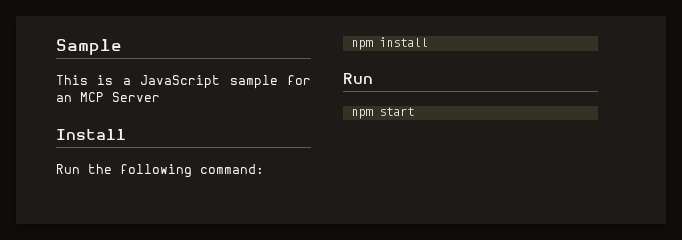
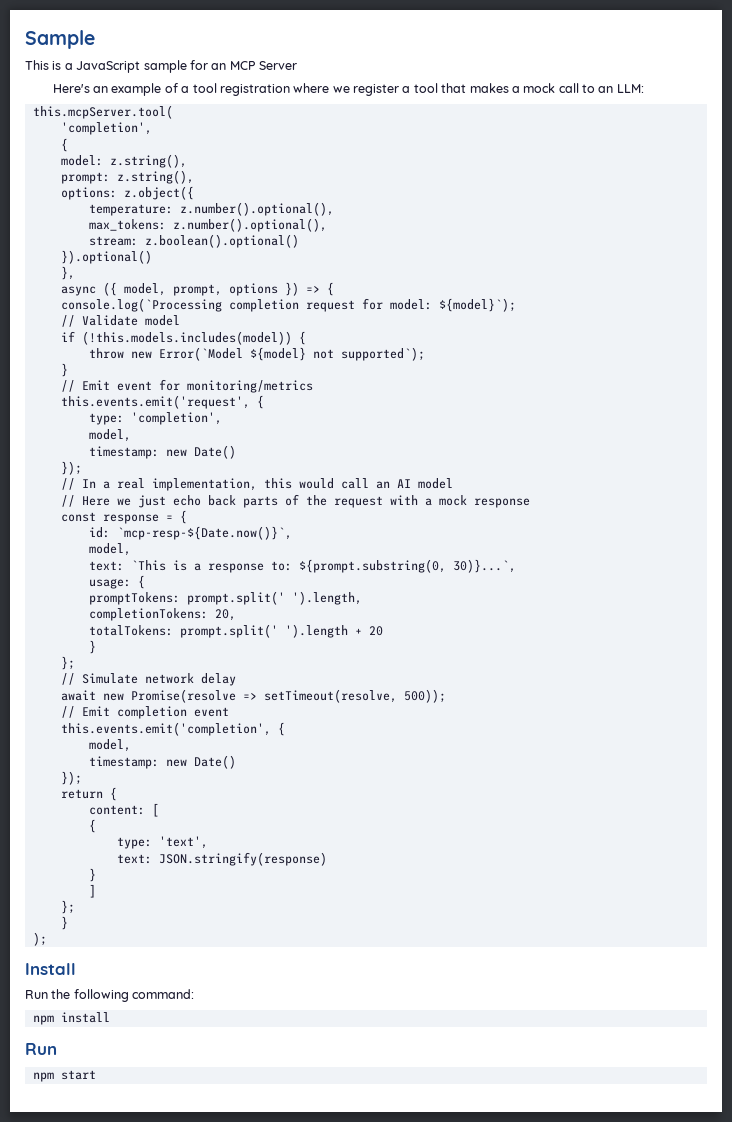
+ Here's an example of a tool registration where we register a tool that makes a mock call to an LLM:
+ this.mcpServer.tool(
+ 'completion',
+ {
+ model: z.string(),
+ prompt: z.string(),
+ options: z.object({
+ temperature: z.number().optional(),
+ max_tokens: z.number().optional(),
+ stream: z.boolean().optional()
+ }).optional()
+ },
+ async ({ model, prompt, options }) => {
+ console.log(`Processing completion request for model: ${model}`);
+ // Validate model
+ if (!this.models.includes(model)) {
+ throw new Error(`Model ${model} not supported`);
+ }
+ // Emit event for monitoring/metrics
+ this.events.emit('request', {
+ type: 'completion',
+ model,
+ timestamp: new Date()
+ });
+ // In a real implementation, this would call an AI model
+ // Here we just echo back parts of the request with a mock response
+ const response = {
+ id: `mcp-resp-${Date.now()}`,
+ model,
+ text: `This is a response to: ${prompt.substring(0, 30)}...`,
+ usage: {
+ promptTokens: prompt.split(' ').length,
+ completionTokens: 20,
+ totalTokens: prompt.split(' ').length + 20
+ }
+ };
+ // Simulate network delay
+ await new Promise(resolve => setTimeout(resolve, 500));
+ // Emit completion event
+ this.events.emit('completion', {
+ model,
+ timestamp: new Date()
+ });
+ return {
+ content: [
+ {
+ type: 'text',
+ text: JSON.stringify(response)
+ }
+ ]
+ };
+ }
+ );

